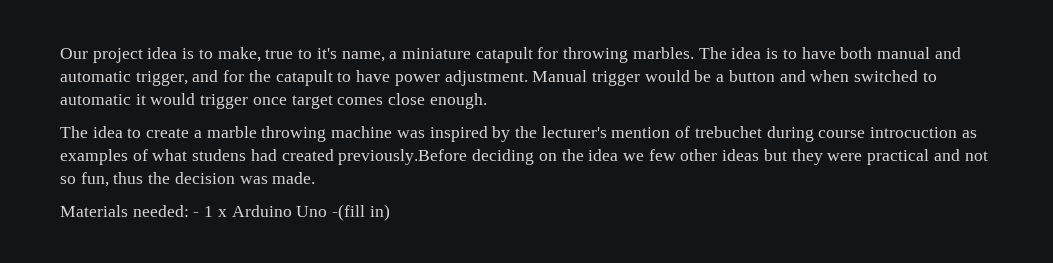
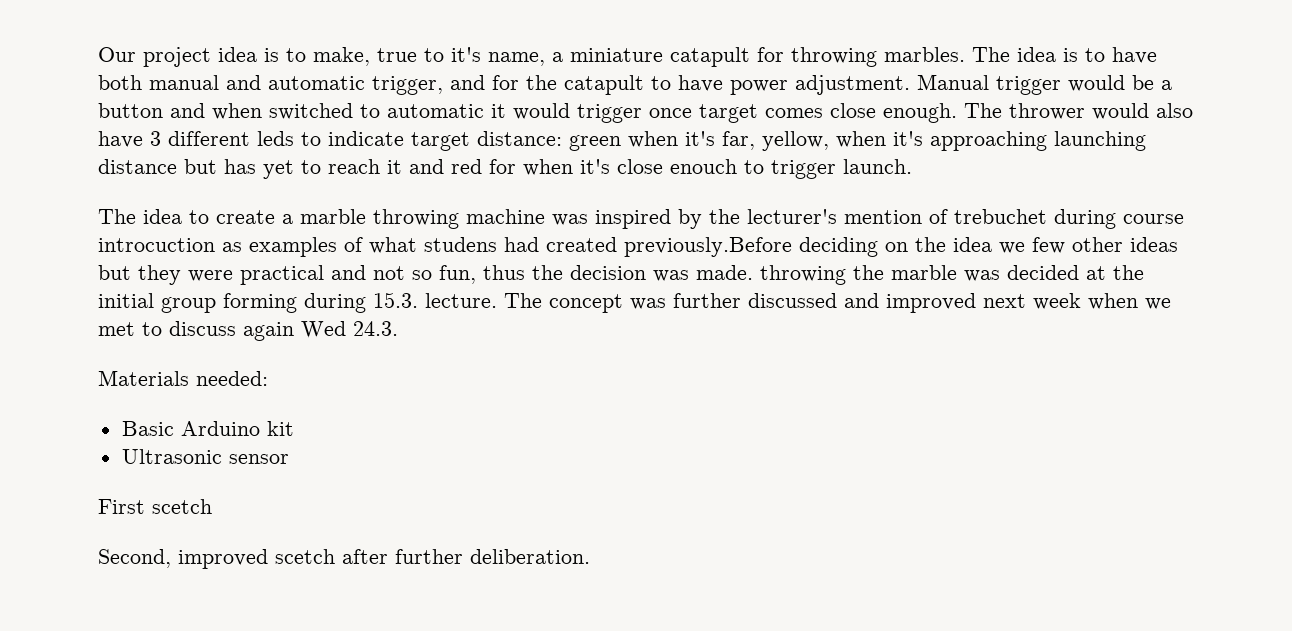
+ The thrower would also have 3 different leds to indicate target distance: green when it's far, yellow, when it's approaching launching distance but has yet to reach it and red for when it's close enouch to trigger launch.
- The idea to create a marble throwing machine was inspired by the lecturer's mention of trebuchet during course introcuction as examples of what studens had created previously.Before deciding on the idea we few other ideas but they were practical and not so fun, thus the decision was made.
- Materials needed: - 1 x Arduino Uno -(fill in)
+ The idea to create a marble throwing machine was inspired by the lecturer's mention of trebuchet during course introcuction as examples of what studens had created previously.Before deciding on the idea we few other ideas but they were practical and not so fun, thus the decision was made. throwing the marble was decided at the initial group forming during 15.3. lecture. The concept was further discussed and improved next week when we met to discuss again Wed 24.3.
+ Materials needed:
+ Basic Arduino kit
+ Ultrasonic sensor
+ First scetch
+ Second, improved scetch after further deliberation.

